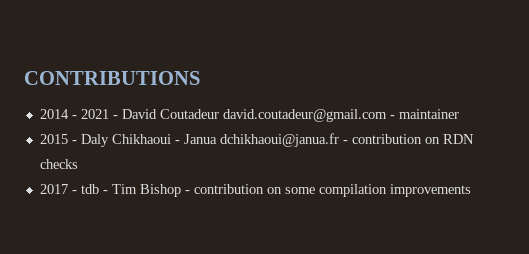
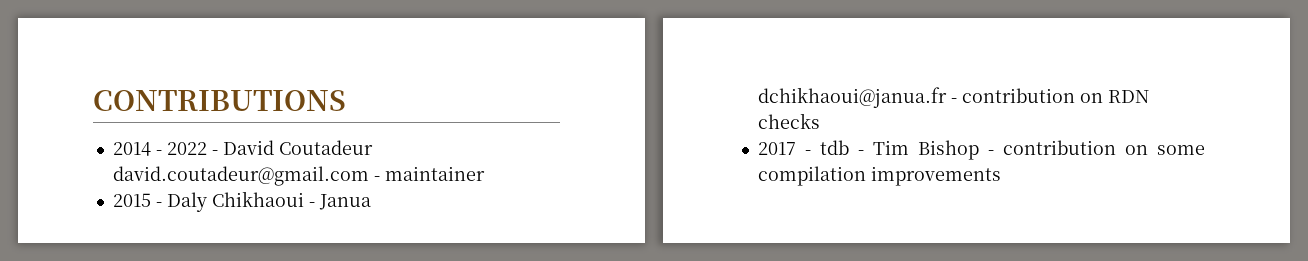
- 2014 - 2021 - David Coutadeur david.coutadeur@gmail.com - maintainer
+ 2014 - 2022 - David Coutadeur david.coutadeur@gmail.com - maintainer

